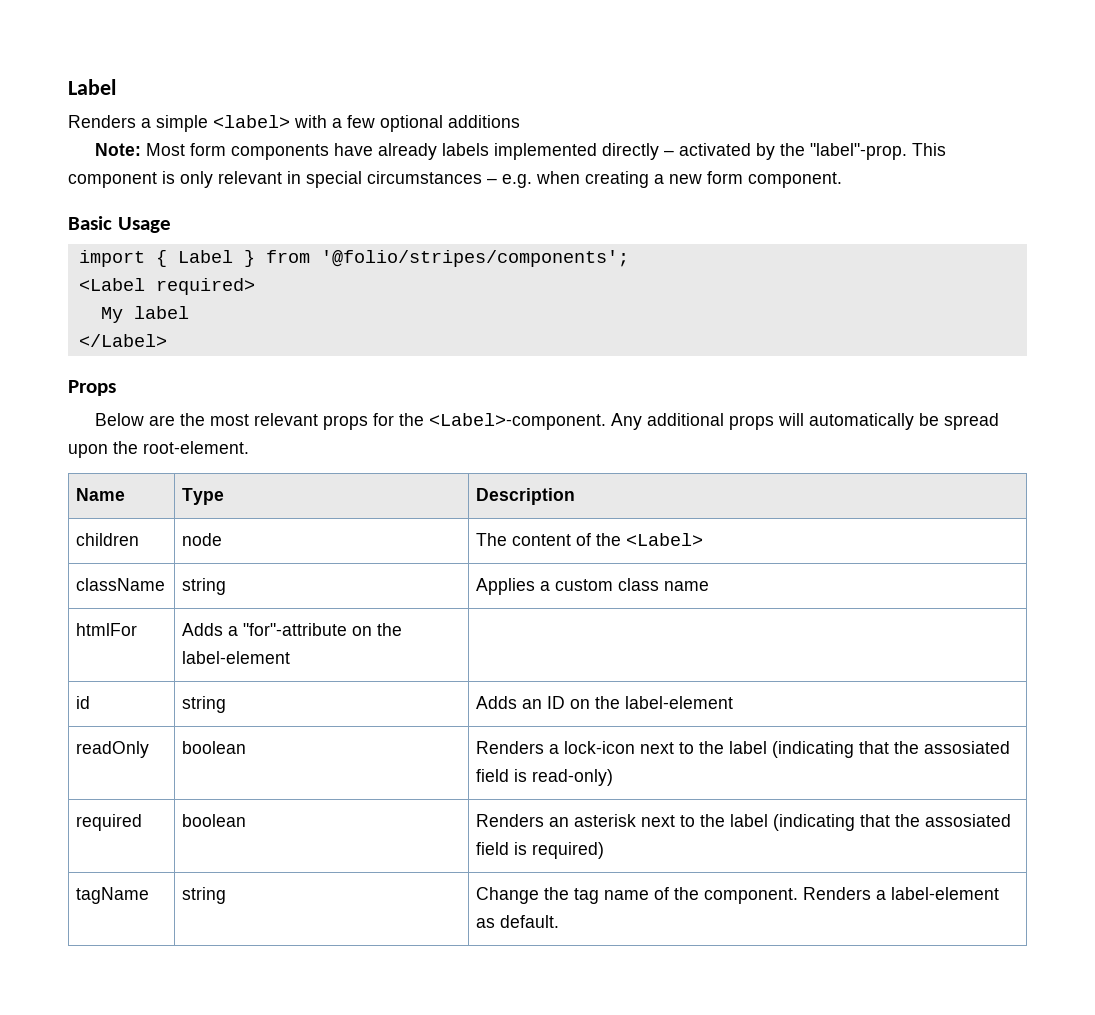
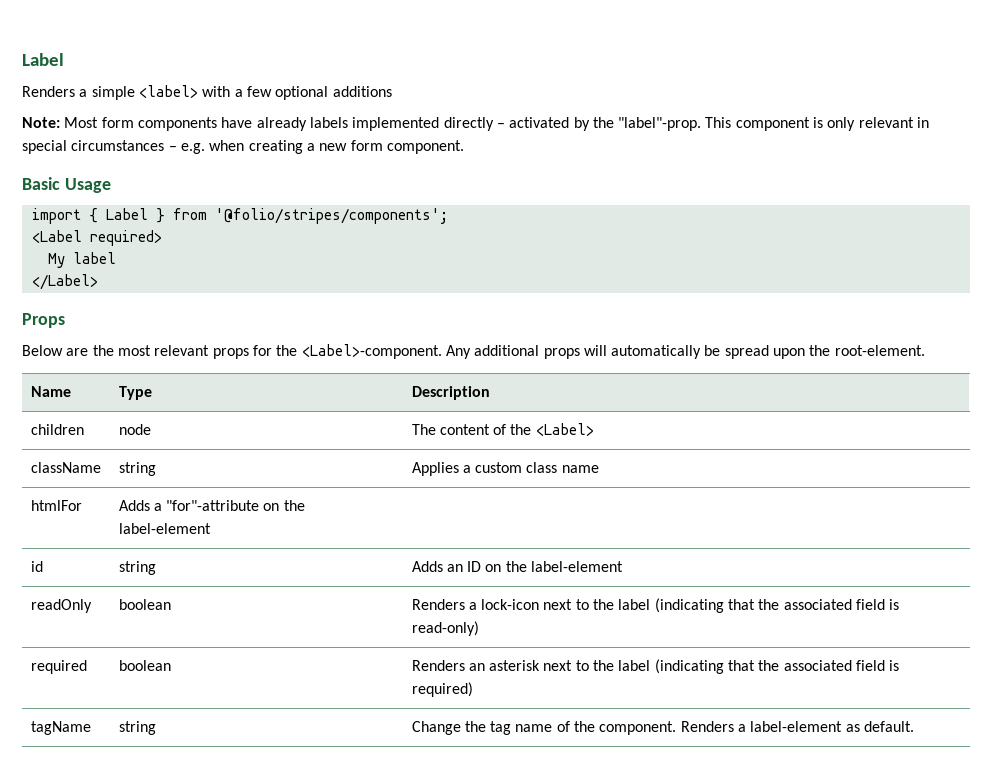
- readOnly | boolean | Renders a lock-icon next to the label (indicating that the assosiated field is read-only)
+ readOnly | boolean | Renders a lock-icon next to the label (indicating that the associated field is read-only)
- required | boolean | Renders an asterisk next to the label (indicating that the assosiated field is required)
+ required | boolean | Renders an asterisk next to the label (indicating that the associated field is required)

